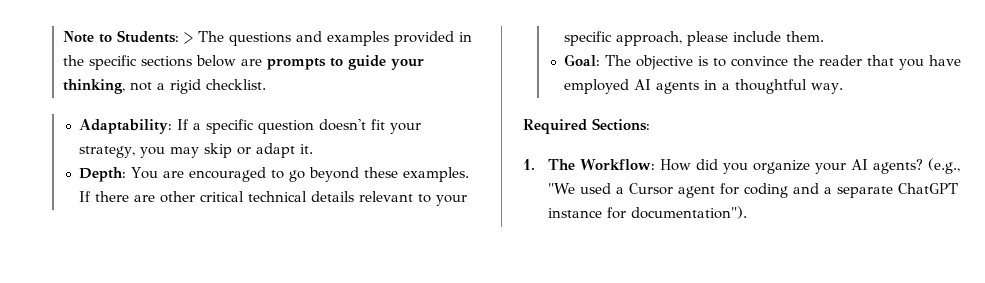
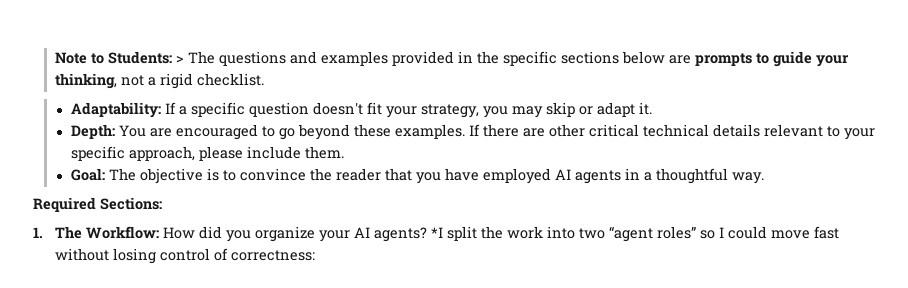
- (e.g., "We used a Cursor agent for coding and a separate ChatGPT instance for documentation").
+ *I split the work into two “agent roles” so I could move fast without losing control of correctness:

